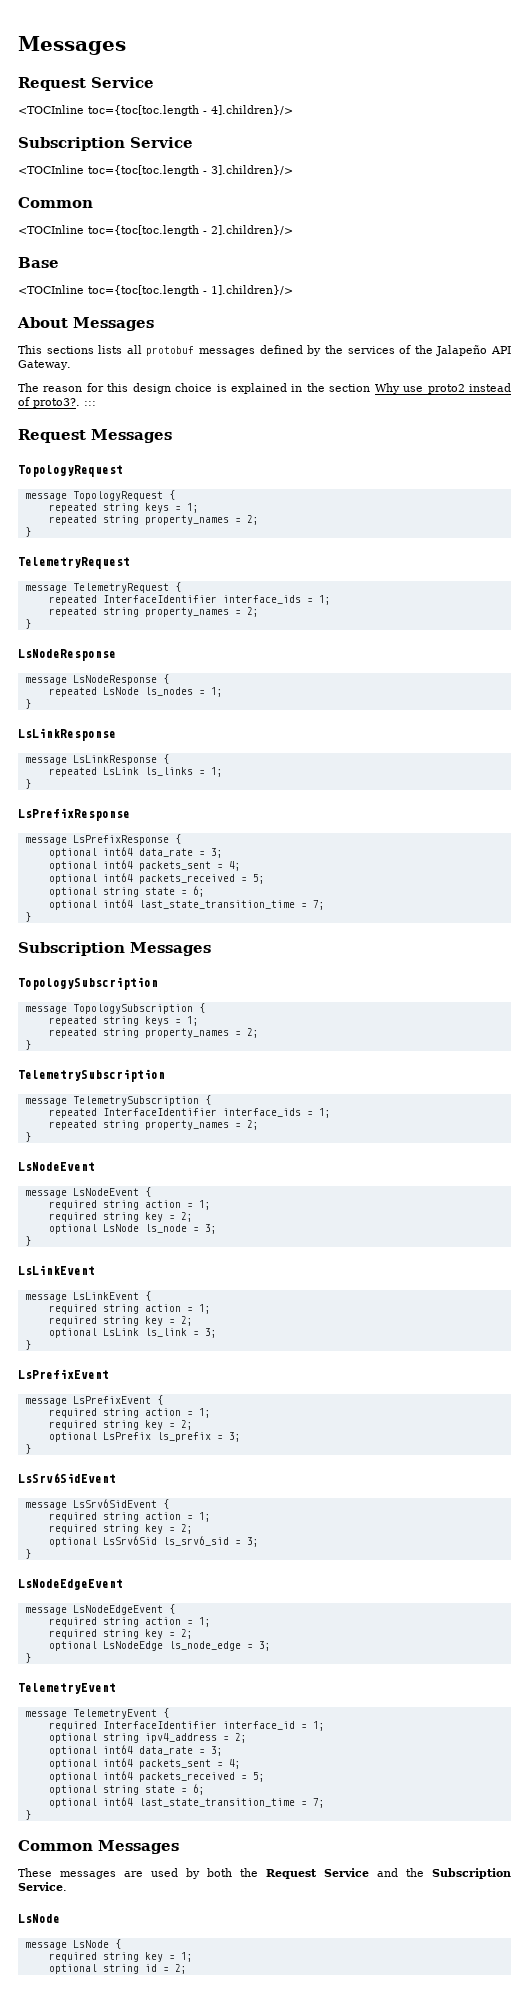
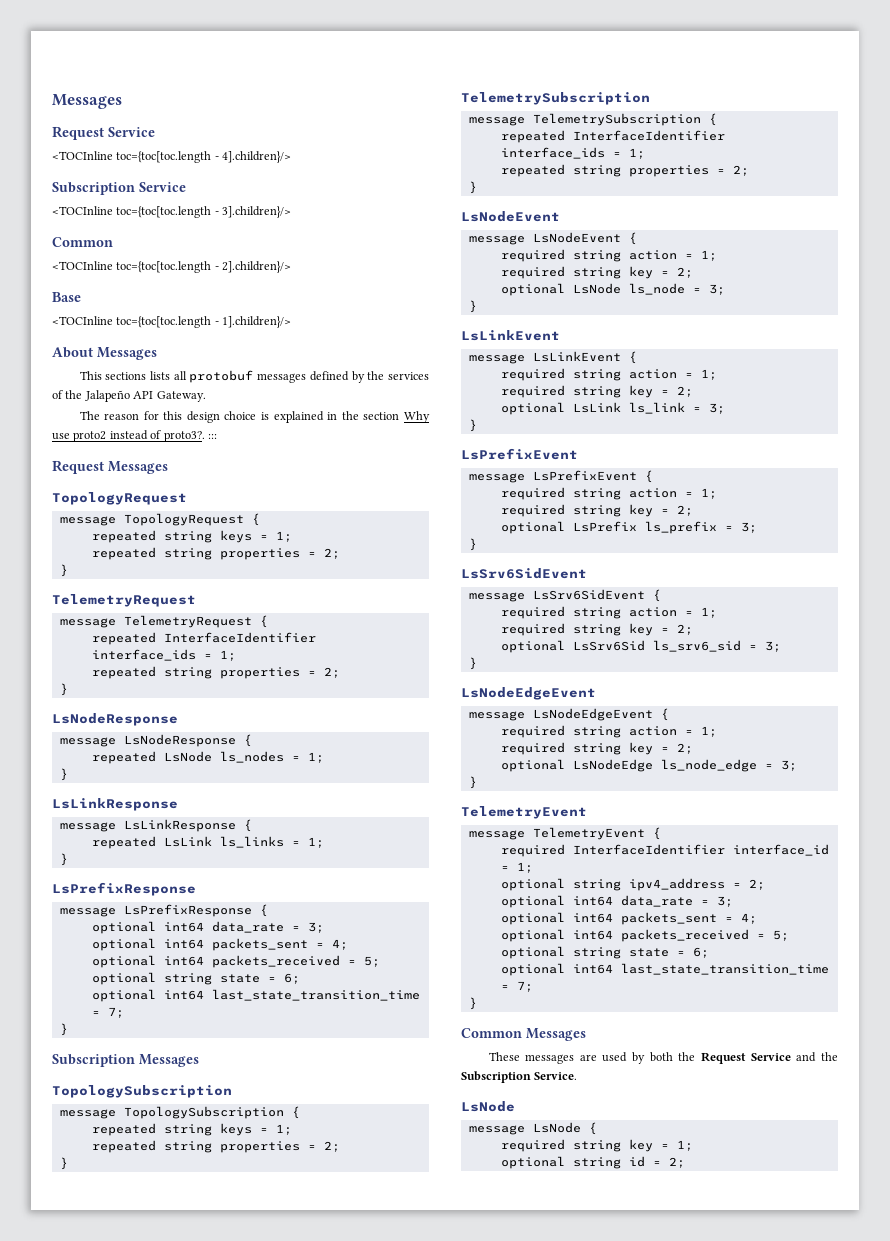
  message TopologyRequest {
  repeated string keys = 1;
- repeated string property_names = 2;
+ repeated string properties = 2;
  message TelemetryRequest {
  repeated InterfaceIdentifier interface_ids = 1;
- repeated string property_names = 2;
+ repeated string properties = 2;
  message TopologySubscription {
  repeated string keys = 1;
- repeated string property_names = 2;
+ repeated string properties = 2;
  message TelemetrySubscription {
  repeated InterfaceIdentifier interface_ids = 1;
- repeated string property_names = 2;
+ repeated string properties = 2;

